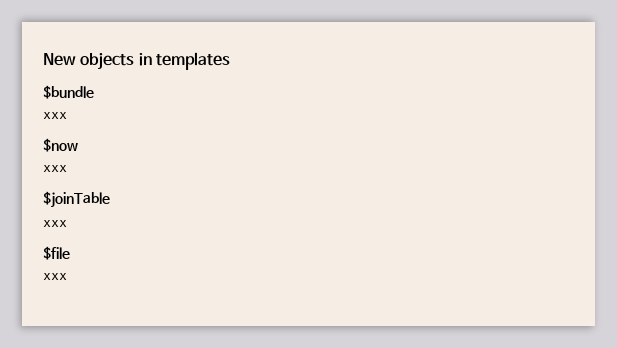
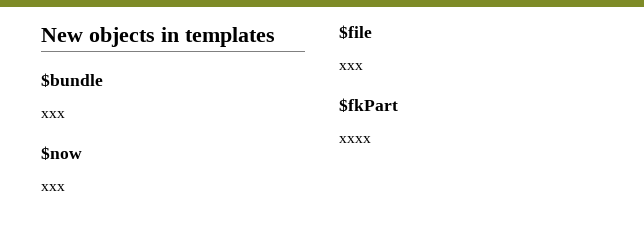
- $joinTable
- xxx
  $file
  xxx
+ $fkPart
+ xxxx

